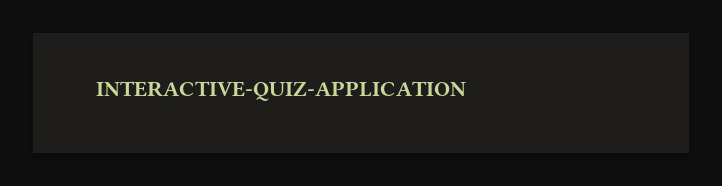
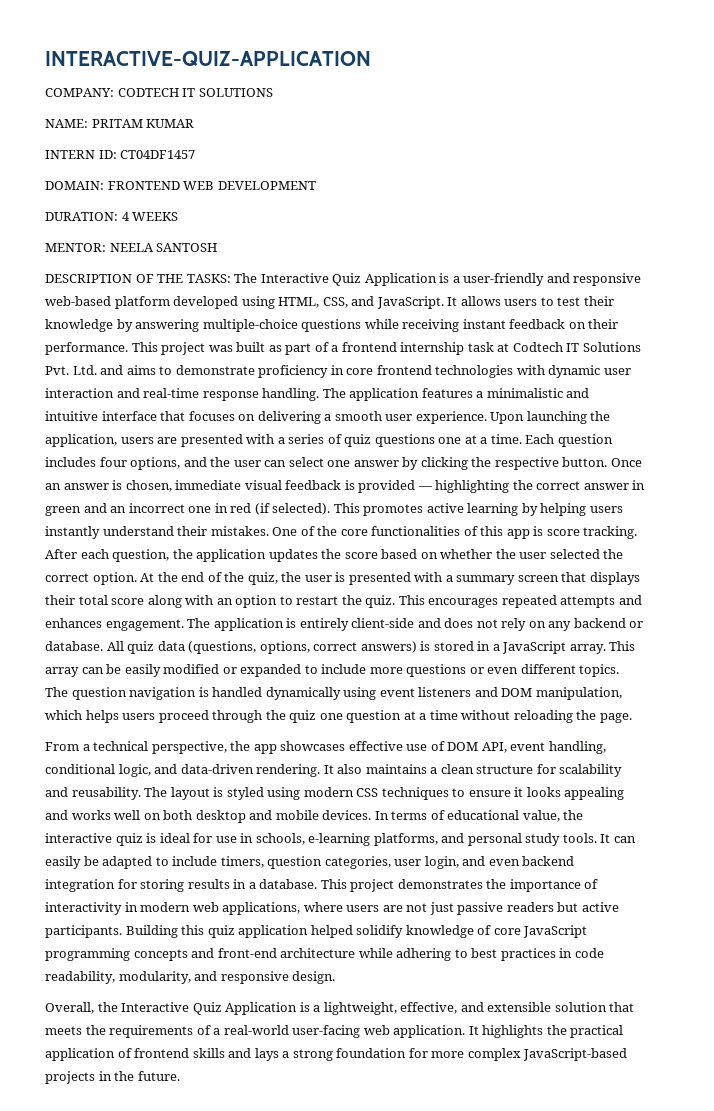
+ COMPANY: CODTECH IT SOLUTIONS
+ NAME: PRITAM KUMAR
+ INTERN ID: CT04DF1457
+ DOMAIN: FRONTEND WEB DEVELOPMENT
+ DURATION: 4 WEEKS
+ MENTOR: NEELA SANTOSH
+ DESCRIPTION OF THE TASKS: The Interactive Quiz Application is a user-friendly and responsive web-based platform developed using HTML, CSS, and JavaScript. It allows users to test their knowledge by answering multiple-choice questions while receiving instant feedback on their performance. This project was built as part of a frontend internship task at Codtech IT Solutions Pvt. Ltd. and aims to demonstrate proficiency in core frontend technologies with dynamic user interaction and real-time response handling. The application features a minimalistic and intuitive interface that focuses on delivering a smooth user experience. Upon launching the application, users are presented with a series of quiz questions one at a time. Each question includes four options, and the user can select one answer by clicking the respective button. Once an answer is chosen, immediate visual feedback is provided — highlighting the correct answer in green and an incorrect one in red (if selected). This promotes active learning by helping users instantly understand their mistakes. One of the core functionalities of this app is score tracking. After each question, the application updates the score based on whether the user selected the correct option. At the end of the quiz, the user is presented with a summary screen that displays their total score along with an option to restart the quiz. This encourages repeated attempts and enhances engagement. The application is entirely client-side and does not rely on any backend or database. All quiz data (questions, options, correct answers) is stored in a JavaScript array. This array can be easily modified or expanded to include more questions or even different topics. The question navigation is handled dynamically using event listeners and DOM manipulation, which helps users proceed through the quiz one question at a time without reloading the page.
+ From a technical perspective, the app showcases effective use of DOM API, event handling, conditional logic, and data-driven rendering. It also maintains a clean structure for scalability and reusability. The layout is styled using modern CSS techniques to ensure it looks appealing and works well on both desktop and mobile devices. In terms of educational value, the interactive quiz is ideal for use in schools, e-learning platforms, and personal study tools. It can easily be adapted to include timers, question categories, user login, and even backend integration for storing results in a database. This project demonstrates the importance of interactivity in modern web applications, where users are not just passive readers but active participants. Building this quiz application helped solidify knowledge of core JavaScript programming concepts and front-end architecture while adhering to best practices in code readability, modularity, and responsive design.
+ Overall, the Interactive Quiz Application is a lightweight, effective, and extensible solution that meets the requirements of a real-world user-facing web application. It highlights the practical application of frontend skills and lays a strong foundation for more complex JavaScript-based projects in the future.

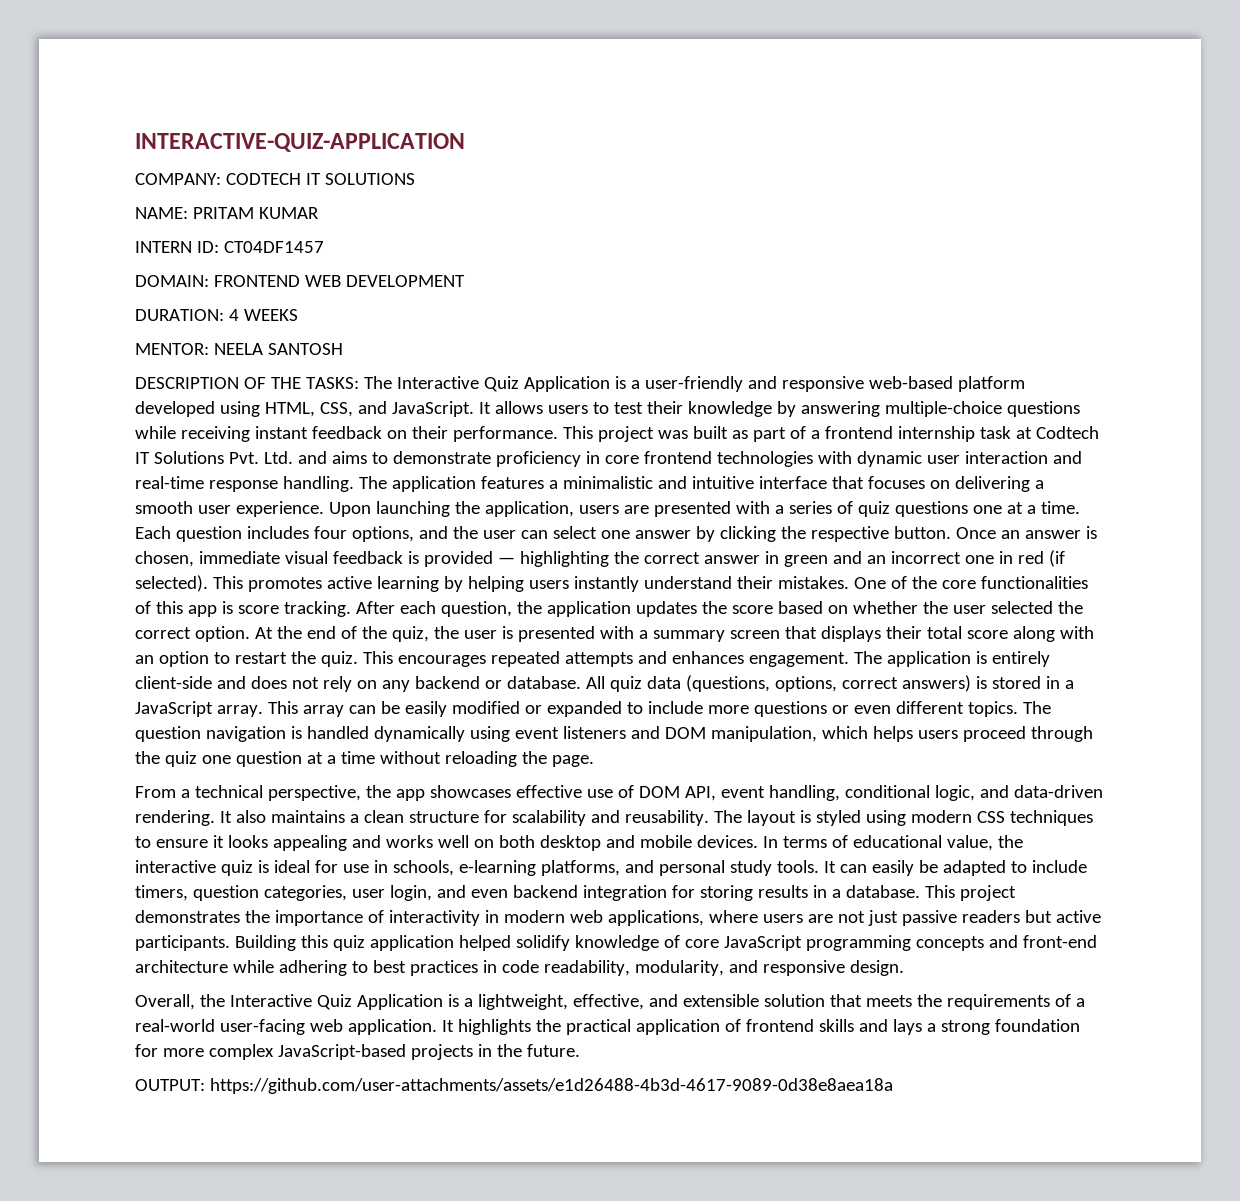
+ OUTPUT: https://github.com/user-attachments/assets/e1d26488-4b3d-4617-9089-0d38e8aea18a

